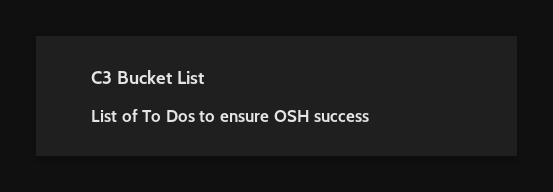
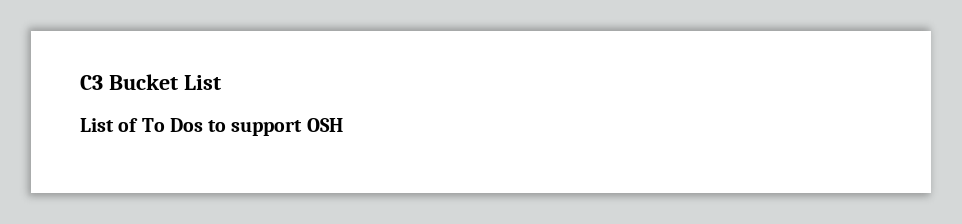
- List of To Dos to ensure OSH success
+ List of To Dos to support OSH

